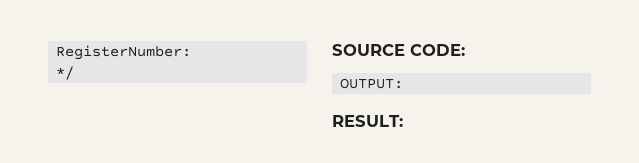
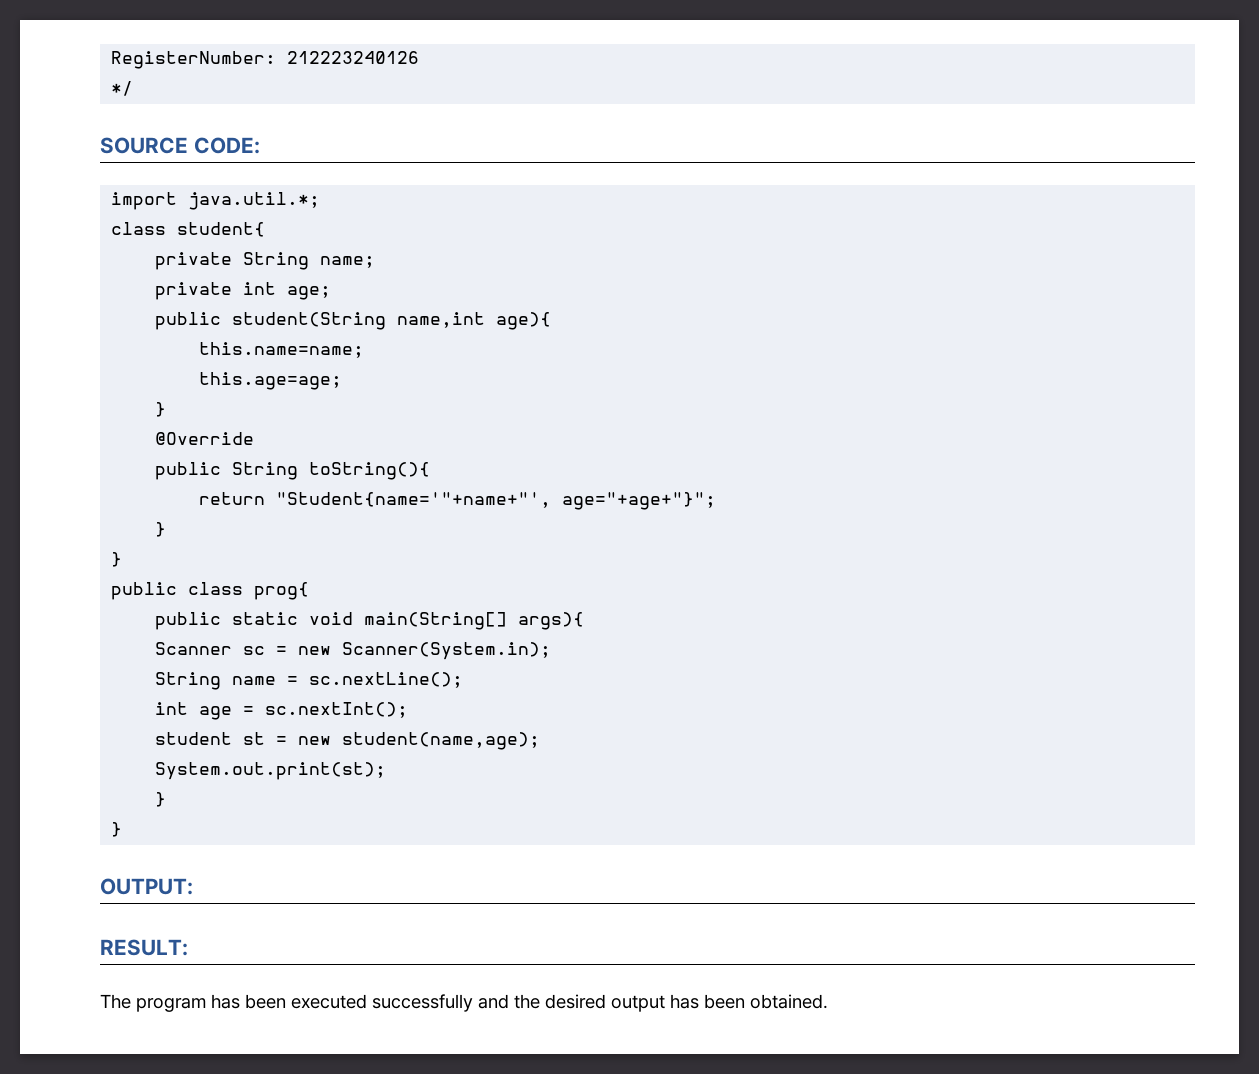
- RegisterNumber:
+ RegisterNumber: 212223240126
+ import java.util.*;
+ class student{
+ private String name;
+ private int age;
+ public student(String name,int age){
+ this.name=name;
+ this.age=age;
+ }
+ @Override
+ public String toString(){
+ return "Student{name='"+name+"', age="+age+"}";
+ }
+ }
+ public class prog{
+ public static void main(String[] args){
+ Scanner sc = new Scanner(System.in);
+ String name = sc.nextLine();
+ int age = sc.nextInt();
+ student st = new student(name,age);
+ System.out.print(st);
+ }
+ }
  OUTPUT:
  RESULT:
+ The program has been executed successfully and the desired output has been obtained.

